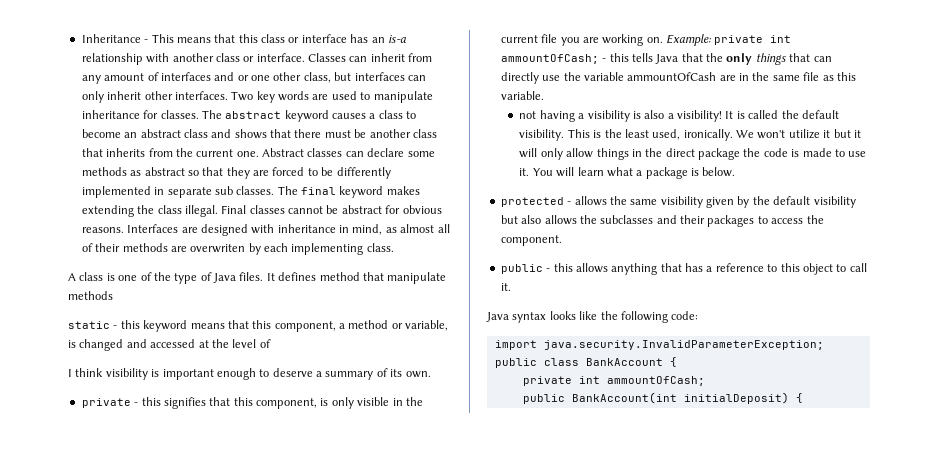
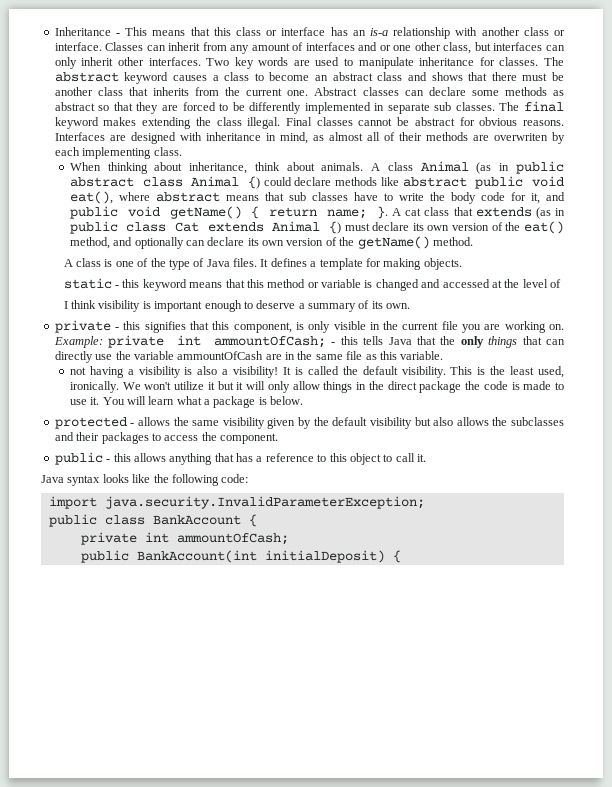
+ When thinking about inheritance, think about animals. A class Animal (as in public abstract class Animal {) could declare methods like abstract public void eat(), where abstract means that sub classes have to write the body code for it, and public void getName() { return name; }. A cat class that extends (as in public class Cat extends Animal {) must declare its own version of the eat() method, and optionally can declare its own version of the getName() method.
- It defines method that manipulate methods
+ It defines a template for making objects.
- static - this keyword means that this component, a method or variable, is changed and accessed at the level of
+ static - this keyword means that this method or variable is changed and accessed at the level of

